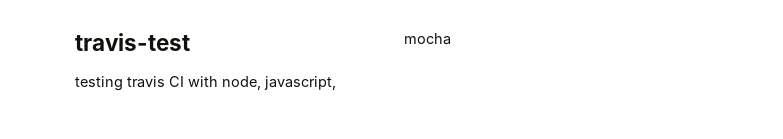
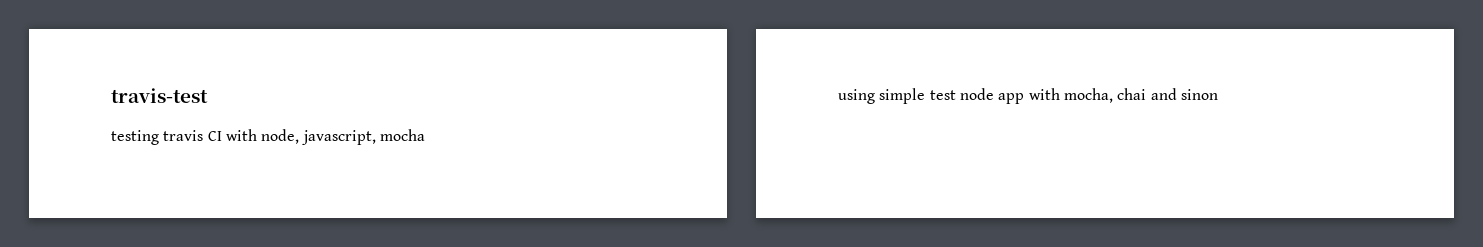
+ using simple test node app with mocha, chai and sinon

